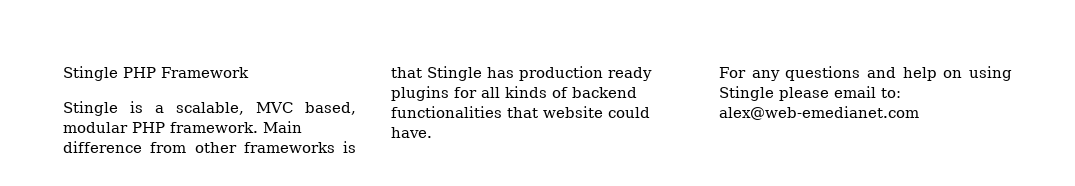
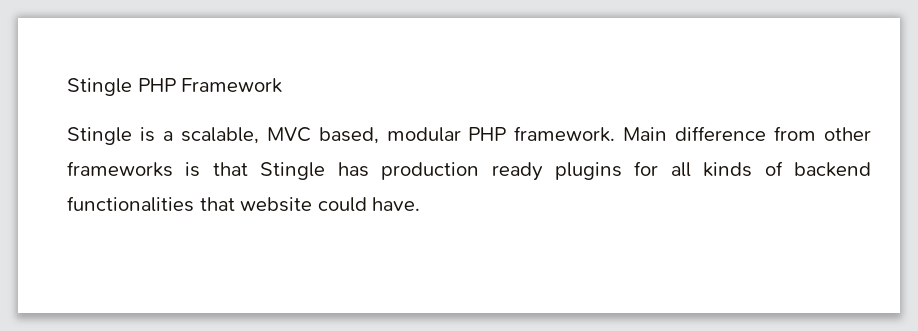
- For any questions and help on using Stingle please email to: alex@web-emedianet.com

